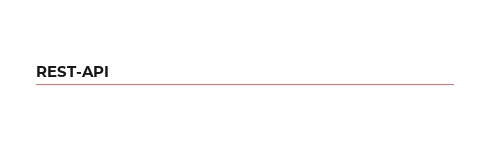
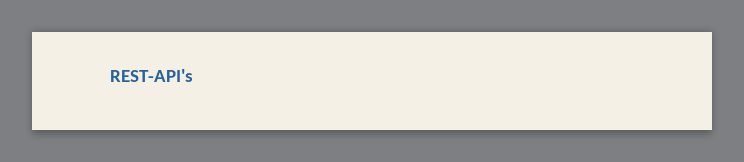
- REST-API
+ REST-API's

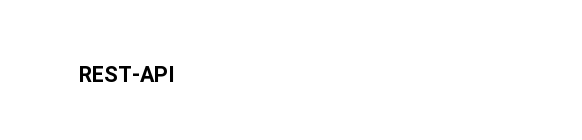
- REST-API's
+ REST-API

